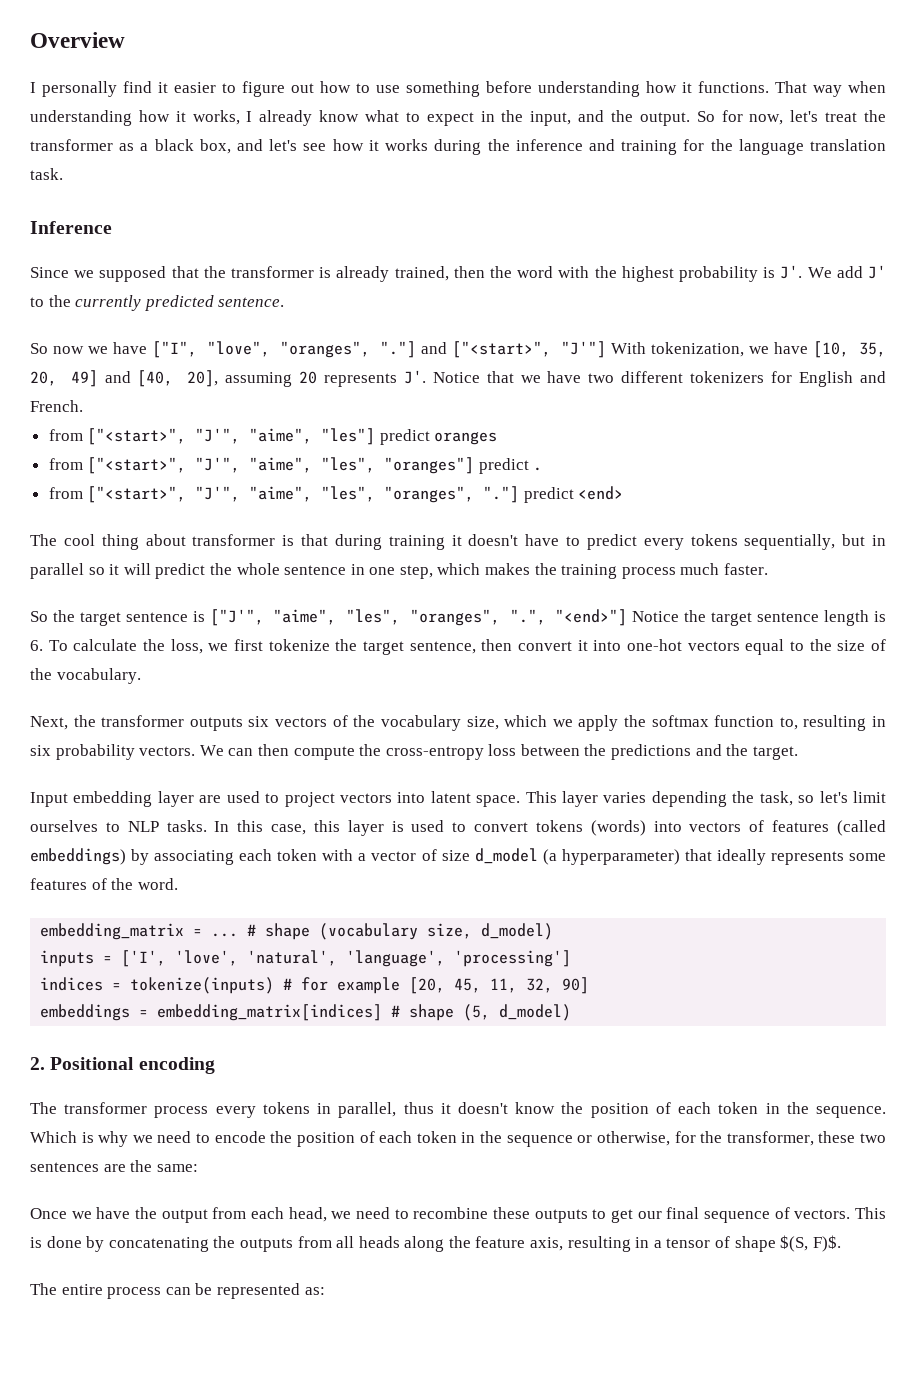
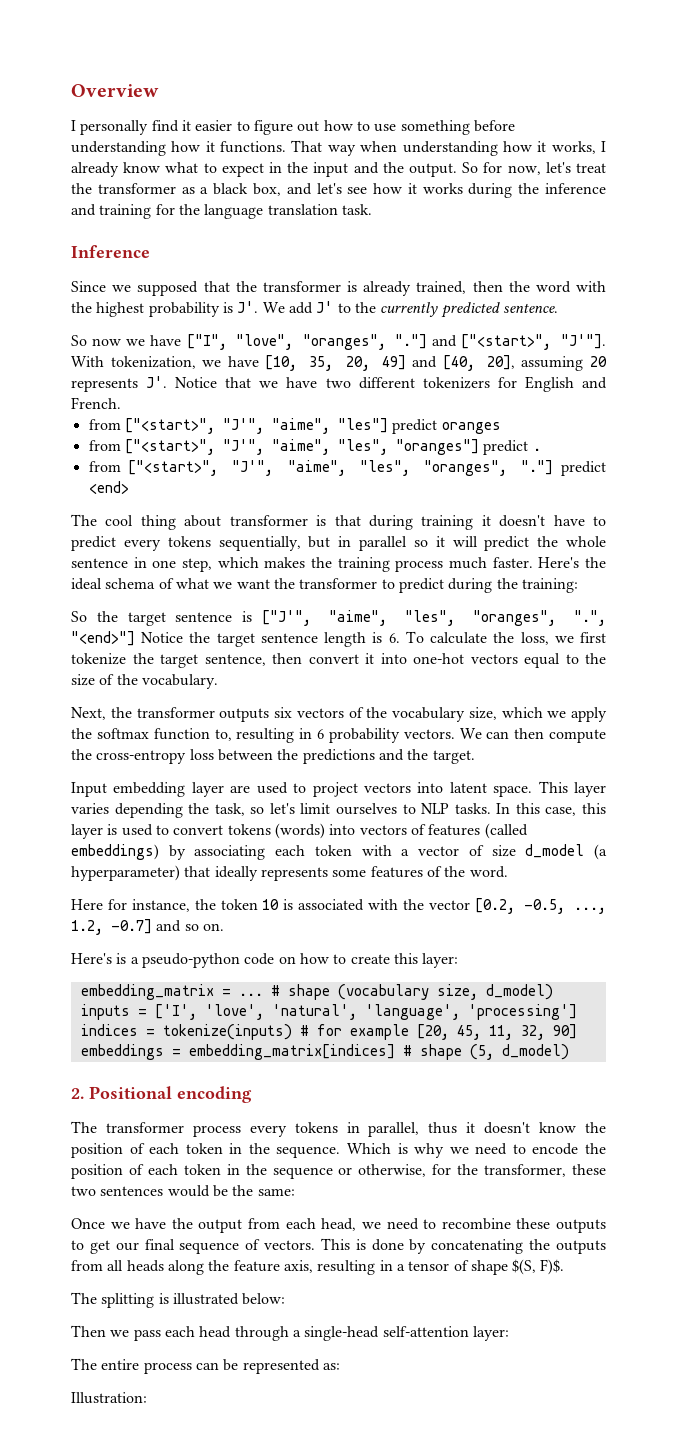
- That way when understanding how it works, I already know what to expect in the input, and the output.
+ That way when understanding how it works, I already know what to expect in the input and the output.
- So now we have ["I", "love", "oranges", "."] and ["<start>", "J'"] With tokenization, we have [10, 35, 20, 49] and [40, 20], assuming 20 represents J'. Notice that we have two different tokenizers for English and French.
+ So now we have ["I", "love", "oranges", "."] and ["<start>", "J'"]. With tokenization, we have [10, 35, 20, 49] and [40, 20], assuming 20 represents J'. Notice that we have two different tokenizers for English and French.
+ Here's the ideal schema of what we want the transformer to predict during the training:
- Next, the transformer outputs six vectors of the vocabulary size, which we apply the softmax function to, resulting in six probability vectors.
+ Next, the transformer outputs six vectors of the vocabulary size, which we apply the softmax function to, resulting in 6 probability vectors.
+ Here for instance, the token 10 is associated with the vector [0.2, -0.5, ..., 1.2, -0.7] and so on.
+ Here's is a pseudo-python code on how to create this layer:
- Which is why we need to encode the position of each token in the sequence or otherwise, for the transformer, these two sentences are the same:
+ Which is why we need to encode the position of each token in the sequence or otherwise, for the transformer, these two sentences would be the same:
+ The splitting is illustrated below:
+ Then we pass each head through a single-head self-attention layer:
+ Illustration:

